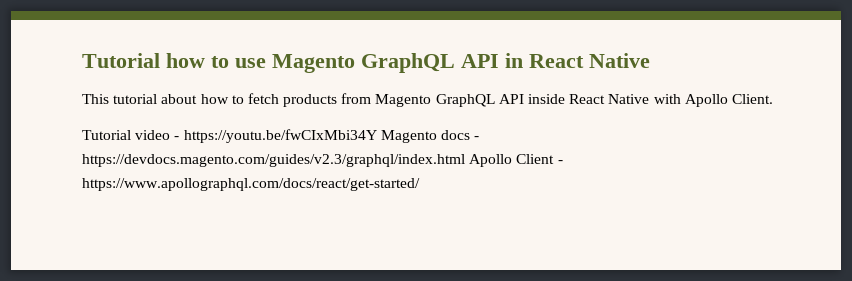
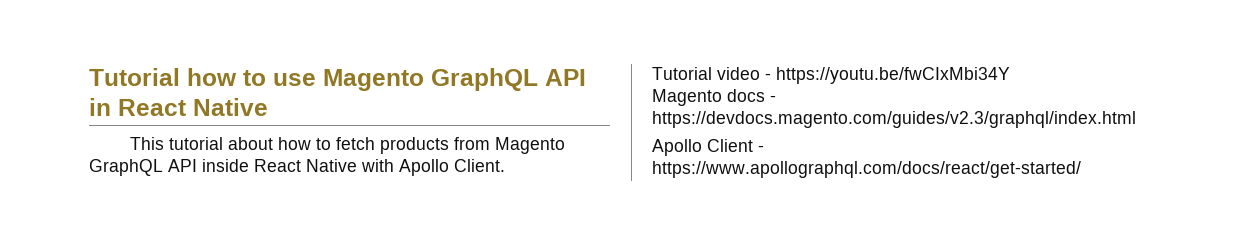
- Tutorial video - https://youtu.be/fwCIxMbi34Y Magento docs - https://devdocs.magento.com/guides/v2.3/graphql/index.html Apollo Client - https://www.apollographql.com/docs/react/get-started/
+ Tutorial video - https://youtu.be/fwCIxMbi34Y
+ Magento docs - https://devdocs.magento.com/guides/v2.3/graphql/index.html
+ Apollo Client - https://www.apollographql.com/docs/react/get-started/

